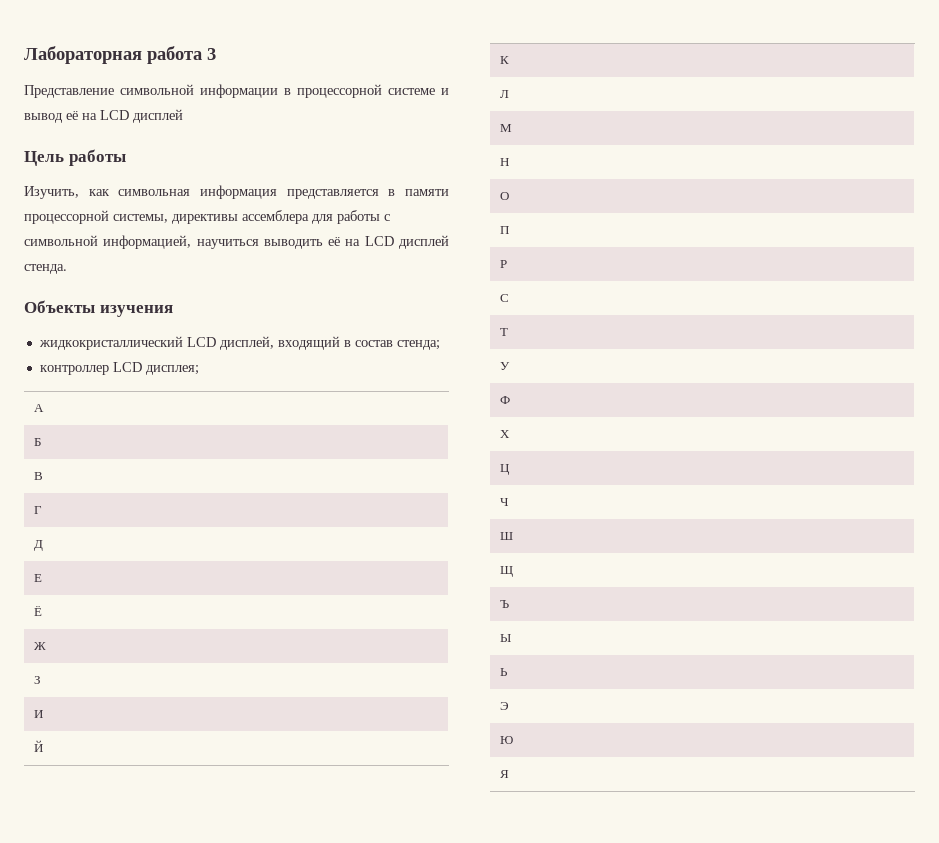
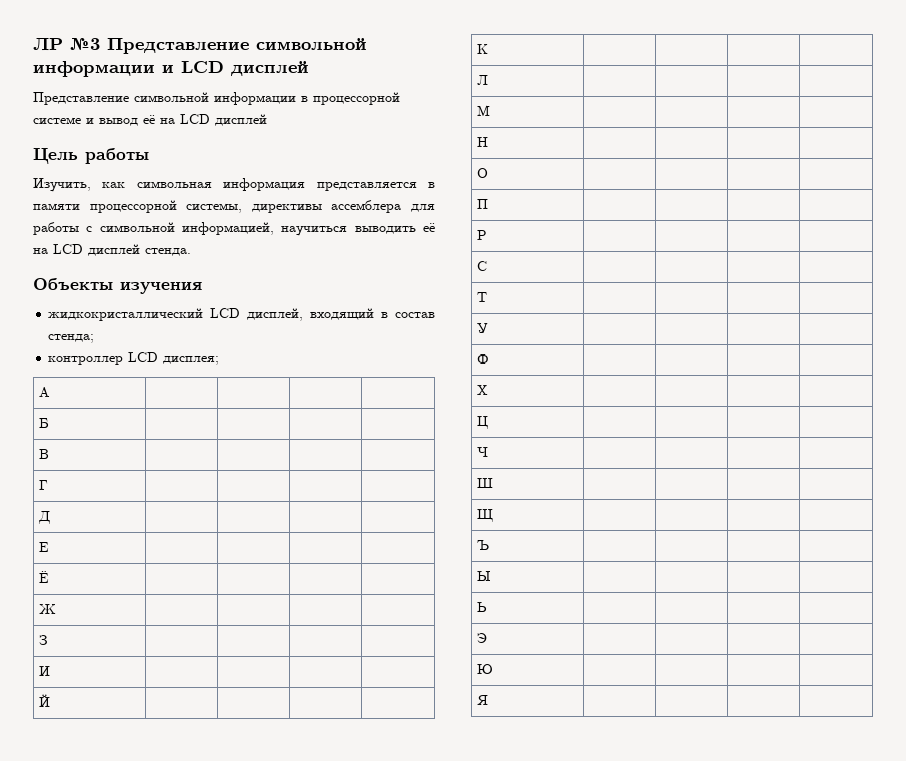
- Лабораторная работа 3
+ ЛР №3 Представление символьной информации и LCD дисплей

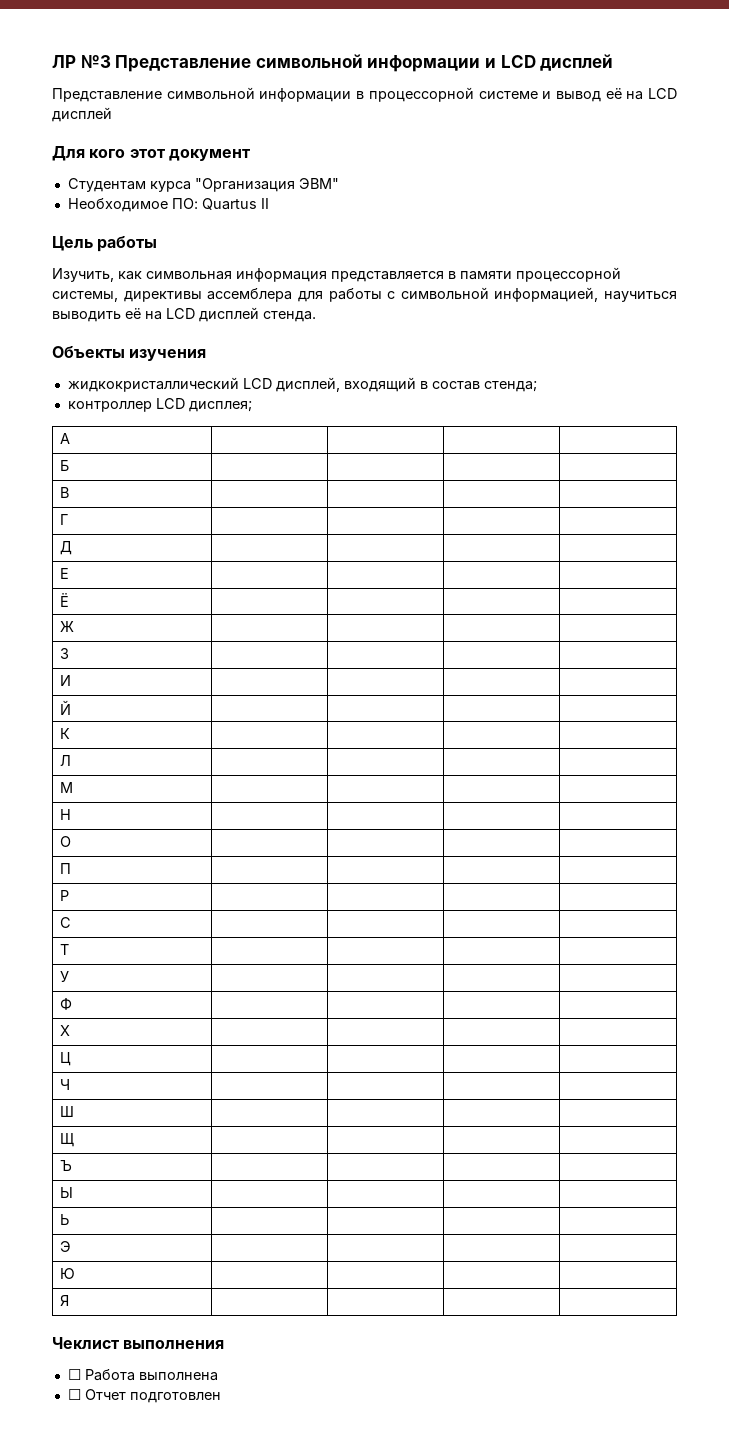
+ Для кого этот документ
+ Студентам курса "Организация ЭВМ"
+ Необходимое ПО: Quartus II
+ Чеклист выполнения
+ ☐ Работа выполнена
+ ☐ Отчет подготовлен

